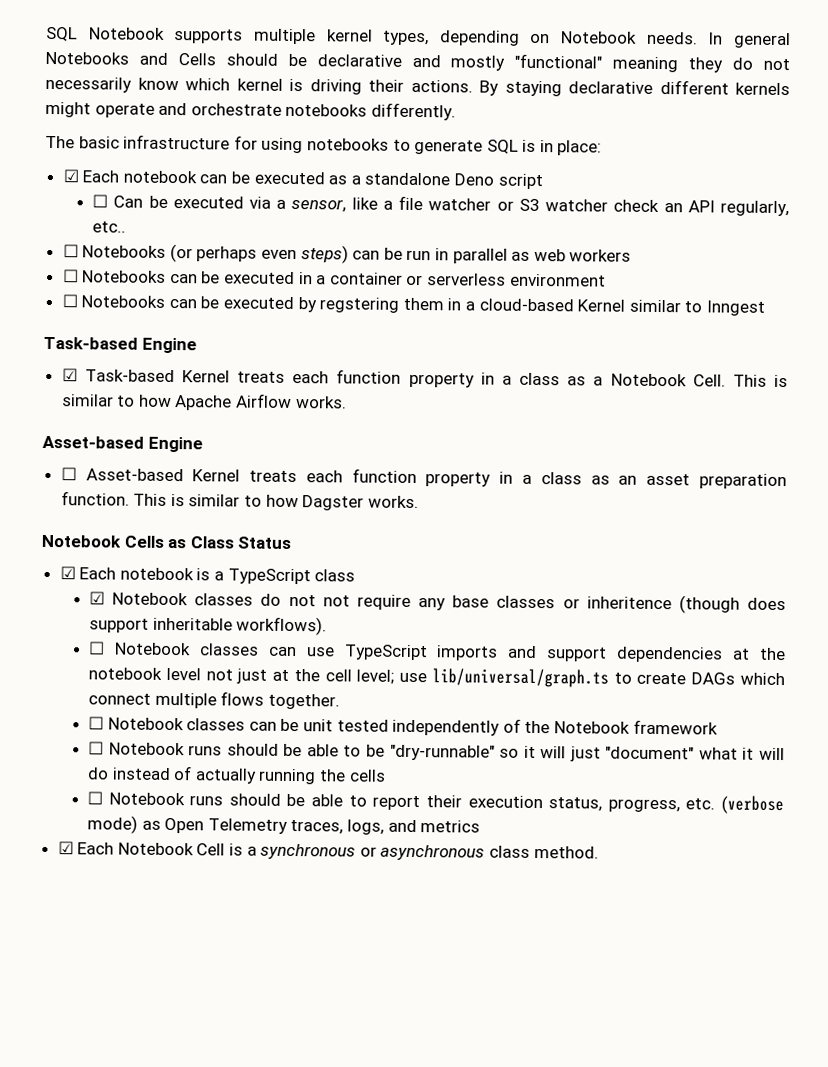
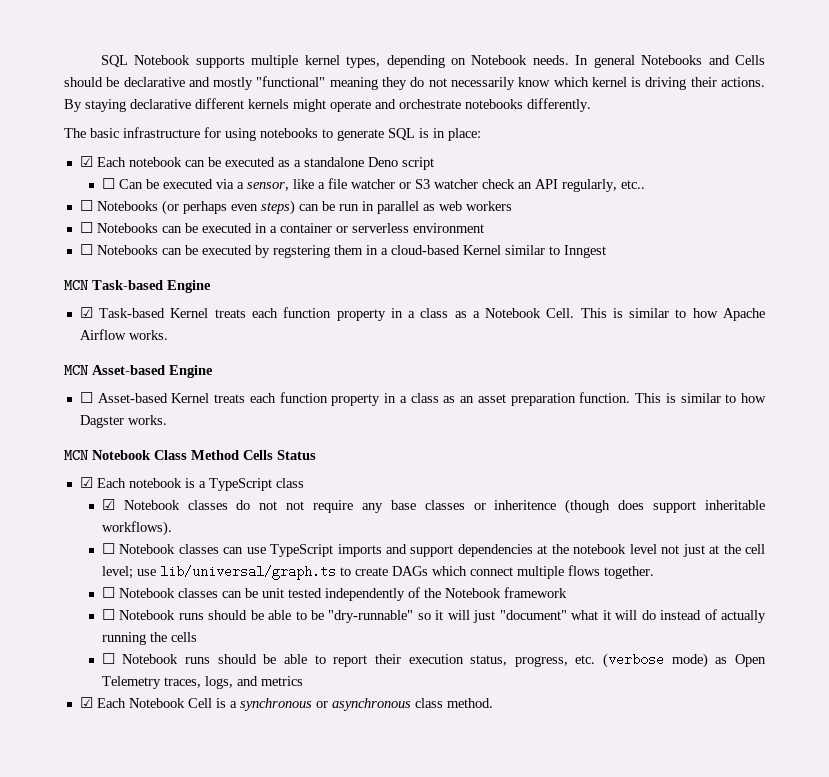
- Task-based Engine
+ MCN Task-based Engine
- Asset-based Engine
+ MCN Asset-based Engine
- Notebook Cells as Class Status
+ MCN Notebook Class Method Cells Status

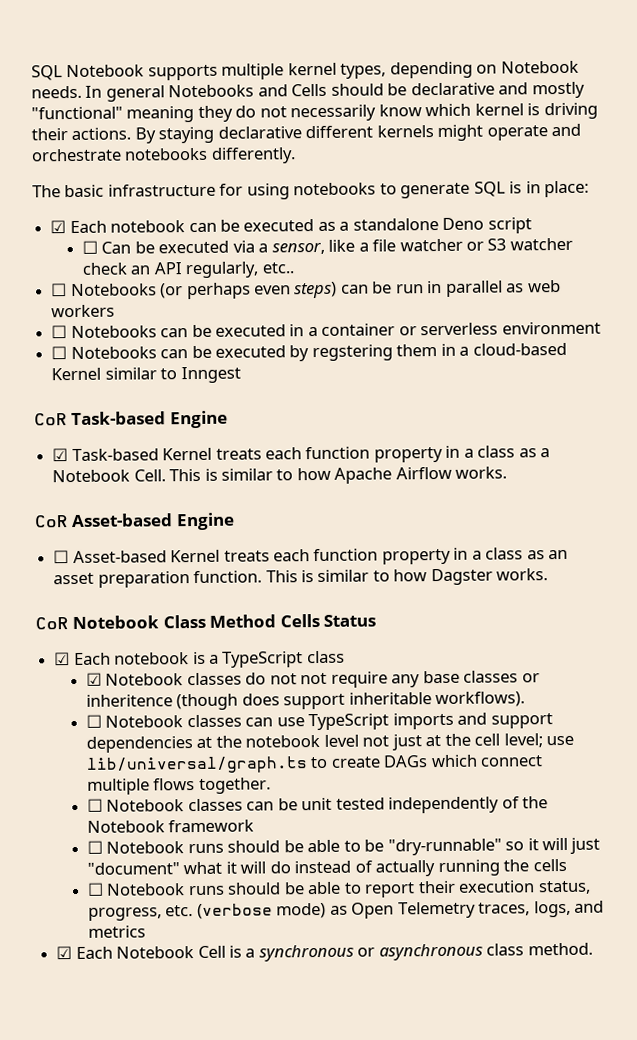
- MCN Task-based Engine
+ CoR Task-based Engine
- MCN Asset-based Engine
+ CoR Asset-based Engine
- MCN Notebook Class Method Cells Status
+ CoR Notebook Class Method Cells Status

